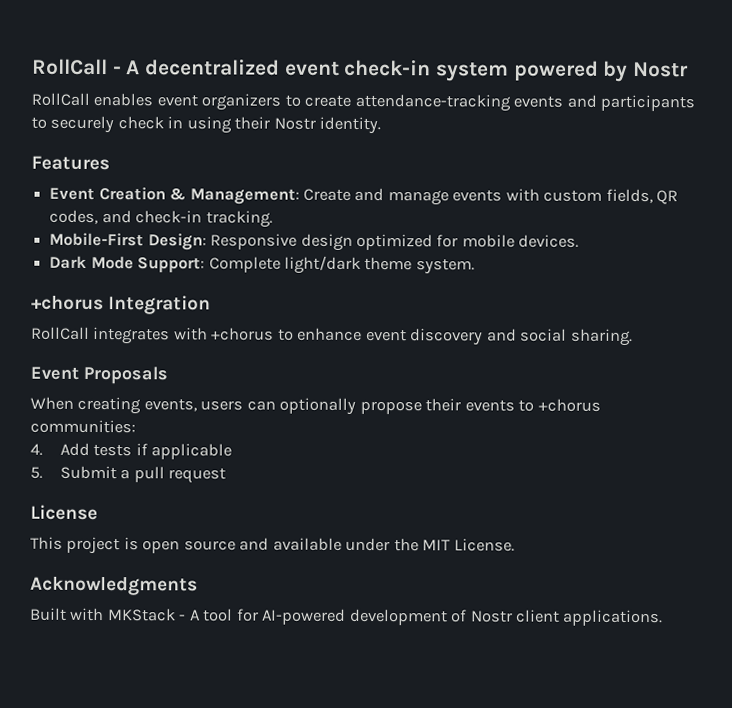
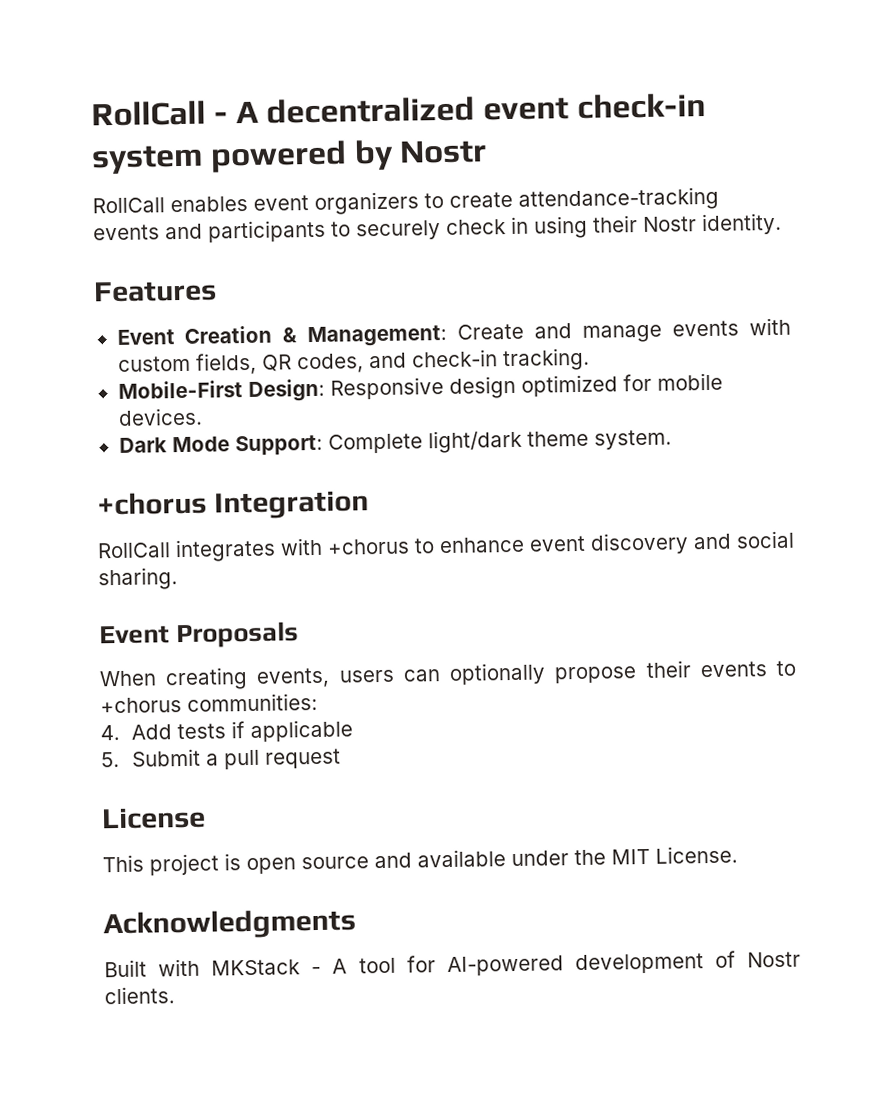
- Built with MKStack - A tool for AI-powered development of Nostr client applications.
+ Built with MKStack - A tool for AI-powered development of Nostr clients.

